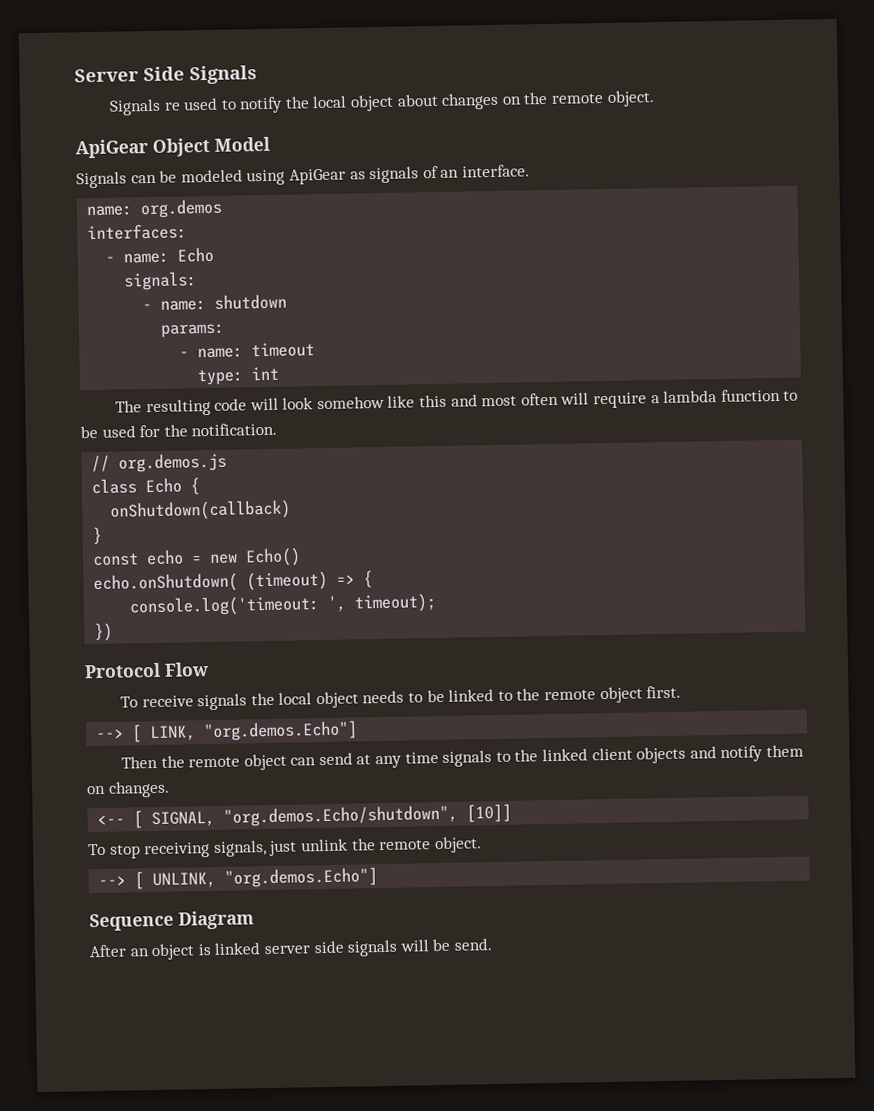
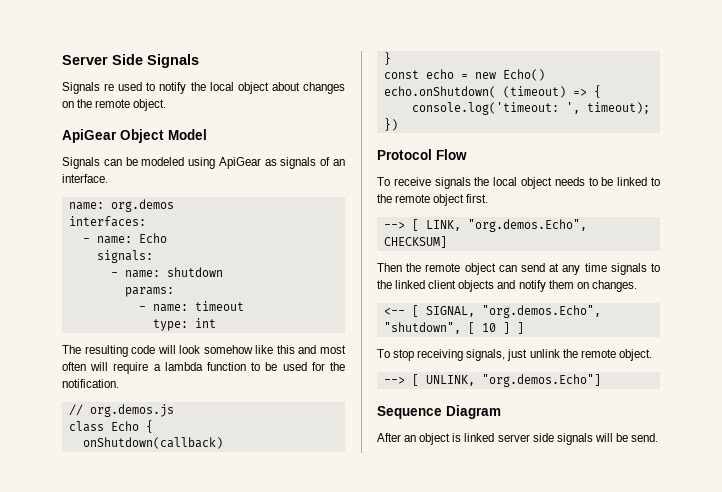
- --> [ LINK, "org.demos.Echo"]
+ --> [ LINK, "org.demos.Echo", CHECKSUM]
- <-- [ SIGNAL, "org.demos.Echo/shutdown", [10]]
+ <-- [ SIGNAL, "org.demos.Echo", "shutdown", [ 10 ] ]

